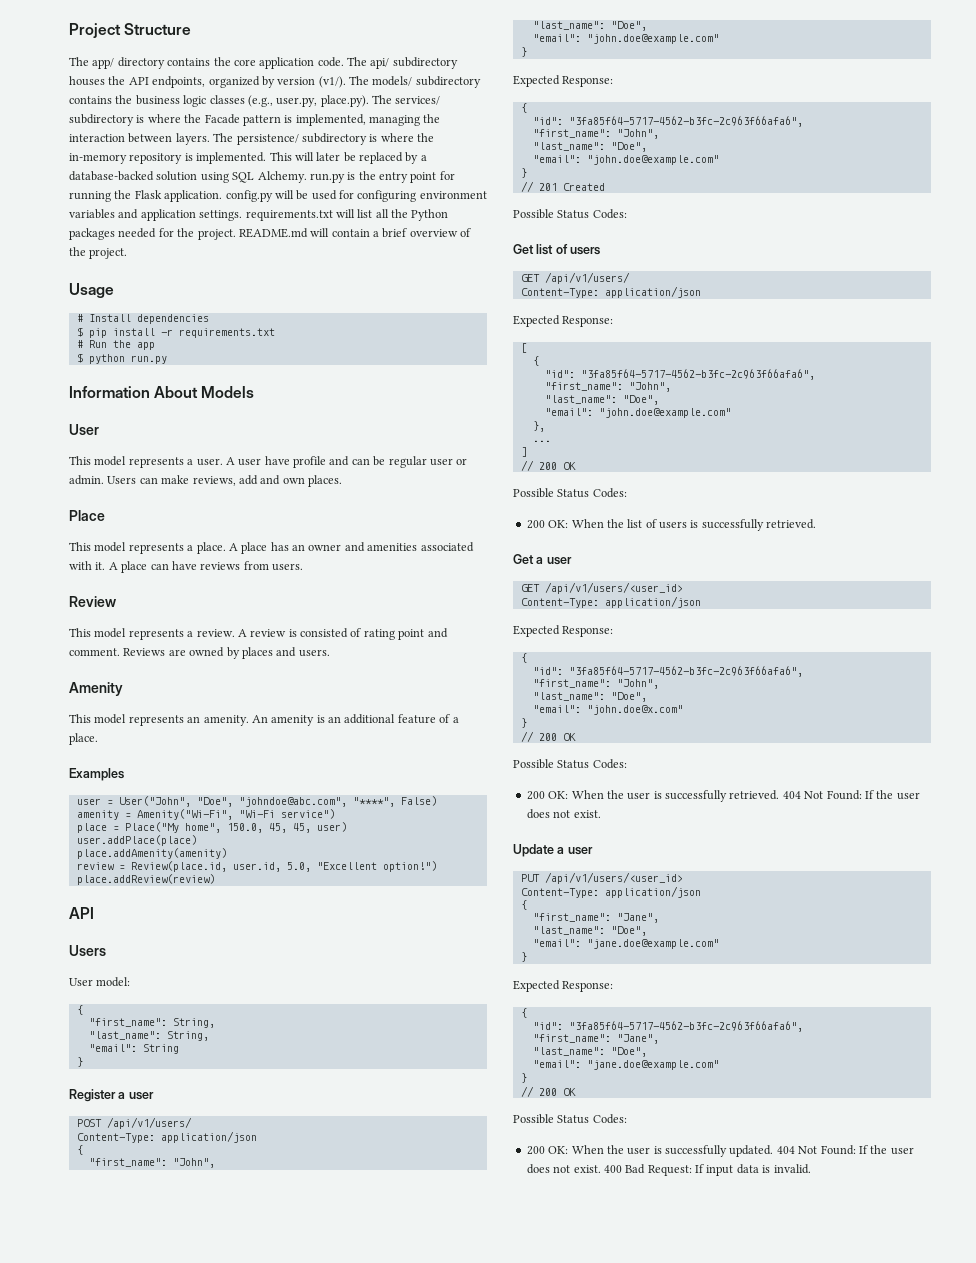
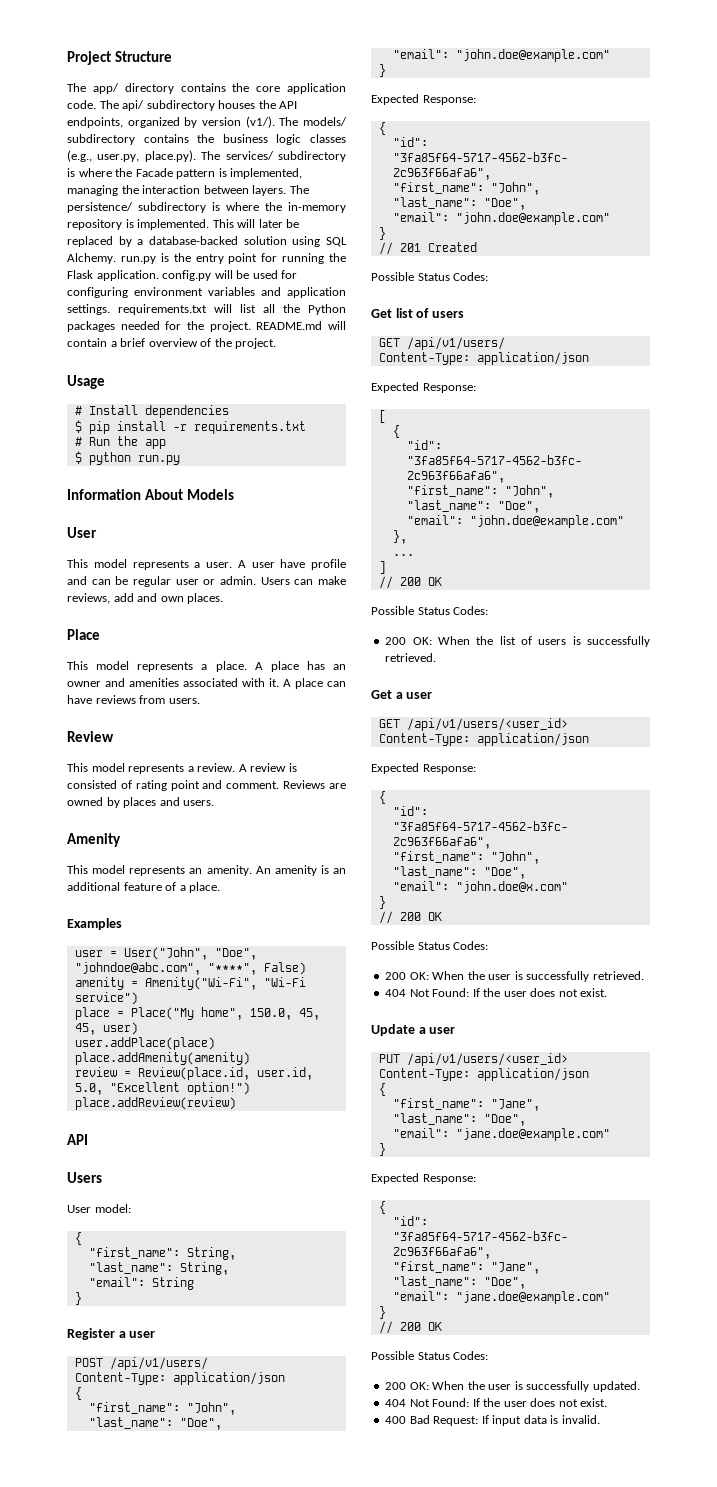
- 200 OK: When the user is successfully retrieved. 404 Not Found: If the user does not exist.
+ 200 OK: When the user is successfully retrieved.
+ 404 Not Found: If the user does not exist.
- 200 OK: When the user is successfully updated. 404 Not Found: If the user does not exist. 400 Bad Request: If input data is invalid.
+ 200 OK: When the user is successfully updated.
+ 404 Not Found: If the user does not exist.
+ 400 Bad Request: If input data is invalid.

